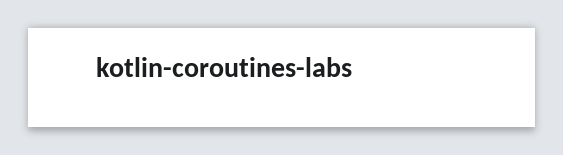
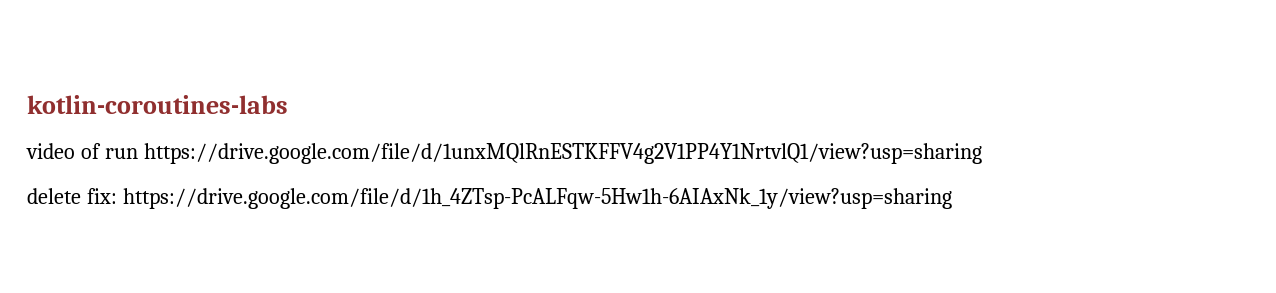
+ video of run https://drive.google.com/file/d/1unxMQlRnESTKFFV4g2V1PP4Y1NrtvlQ1/view?usp=sharing
+ delete fix: https://drive.google.com/file/d/1h_4ZTsp-PcALFqw-5Hw1h-6AIAxNk_1y/view?usp=sharing

